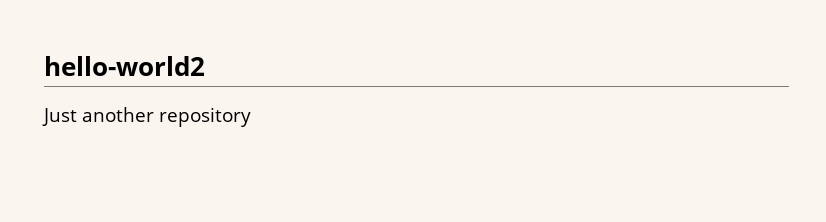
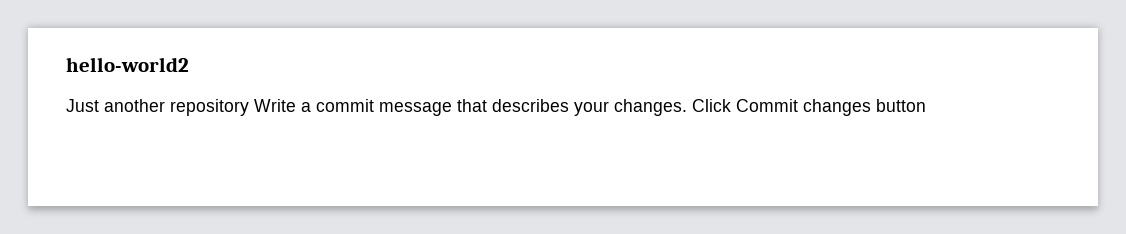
- Just another repository
+ Just another repository Write a commit message that describes your changes. Click Commit changes button

